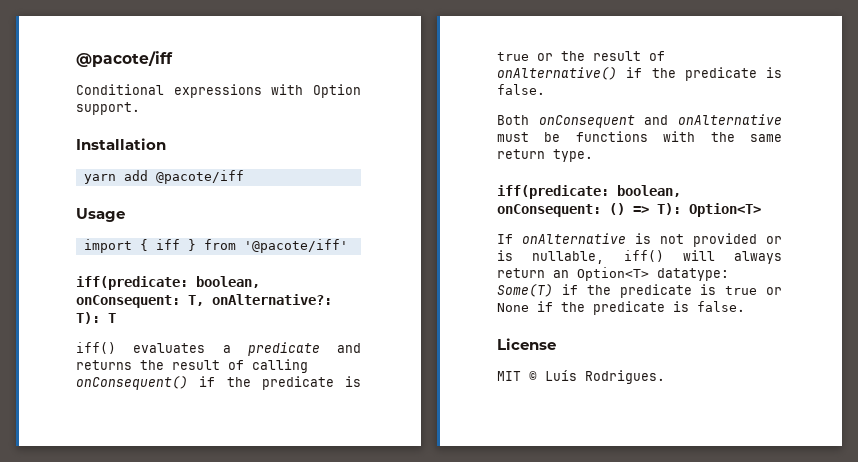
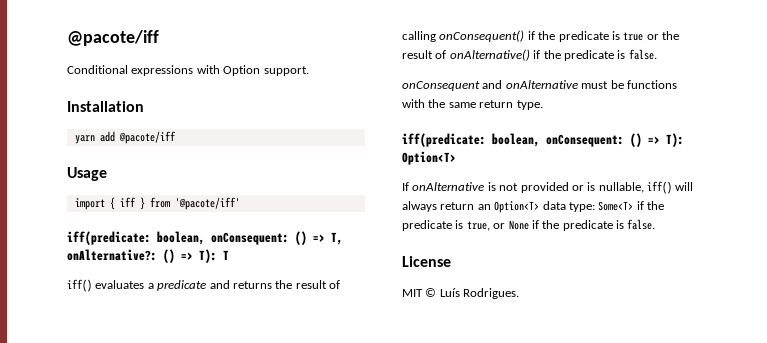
- iff(predicate: boolean, onConsequent: T, onAlternative?: T): T
+ iff(predicate: boolean, onConsequent: () => T, onAlternative?: () => T): T
- Both onConsequent and onAlternative must be functions with the same return type.
+ onConsequent and onAlternative must be functions with the same return type.
- If onAlternative is not provided or is nullable, iff() will always return an Option<T> datatype: Some(T) if the predicate is true or None if the predicate is false.
+ If onAlternative is not provided or is nullable, iff() will always return an Option<T> data type: Some<T> if the predicate is true, or None if the predicate is false.

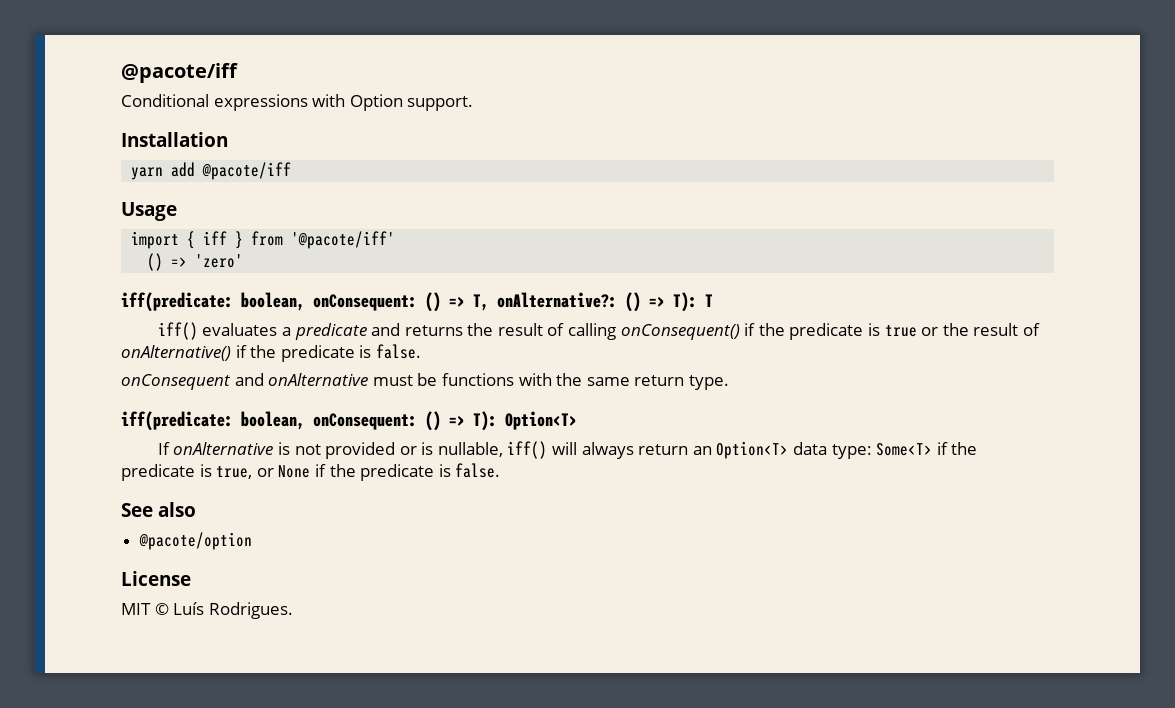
+ () => 'zero'
+ See also
+ @pacote/option

